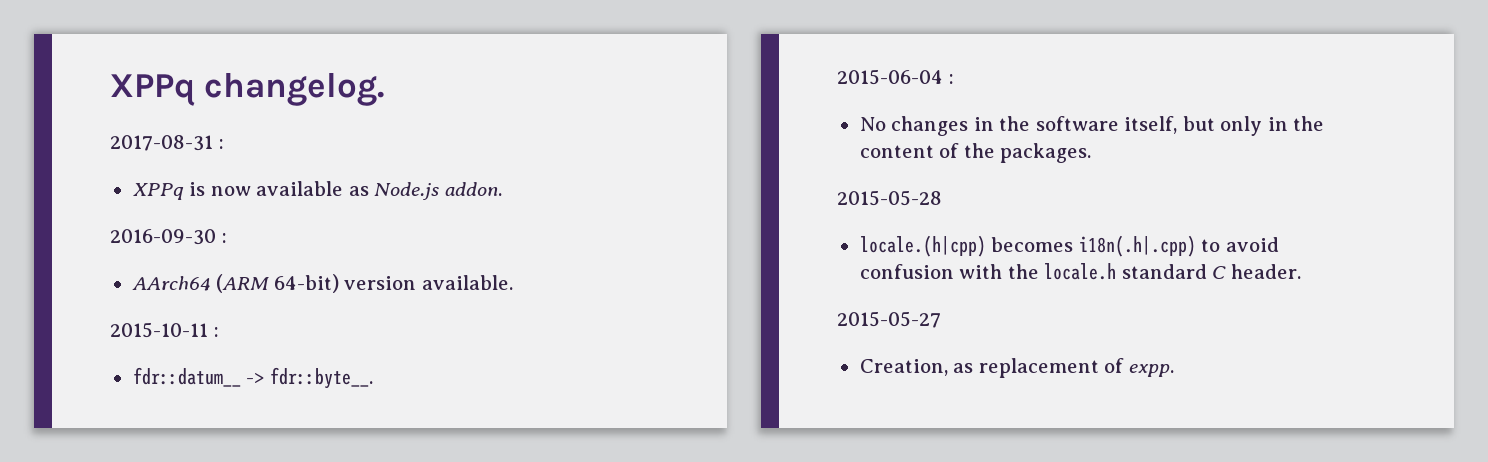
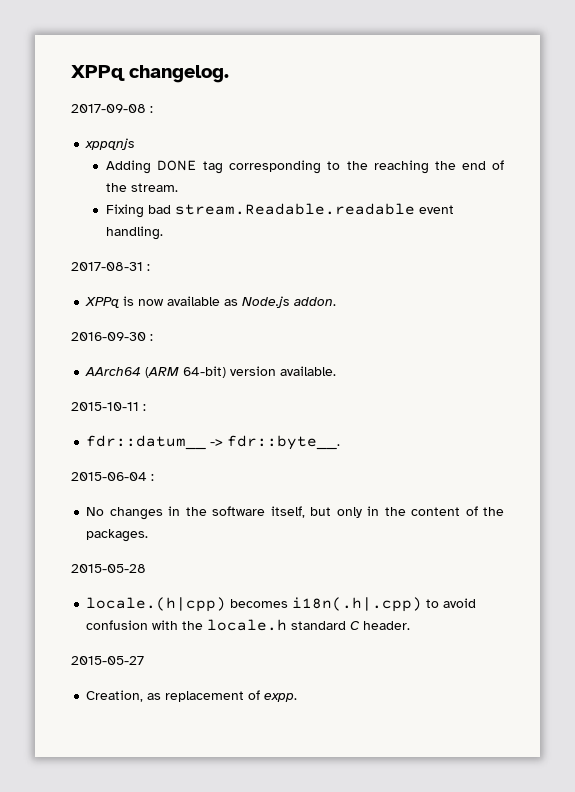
+ 2017-09-08 :
+ xppqnjs
+ Adding DONE tag corresponding to the reaching the end of the stream.
+ Fixing bad stream.Readable.readable event handling.

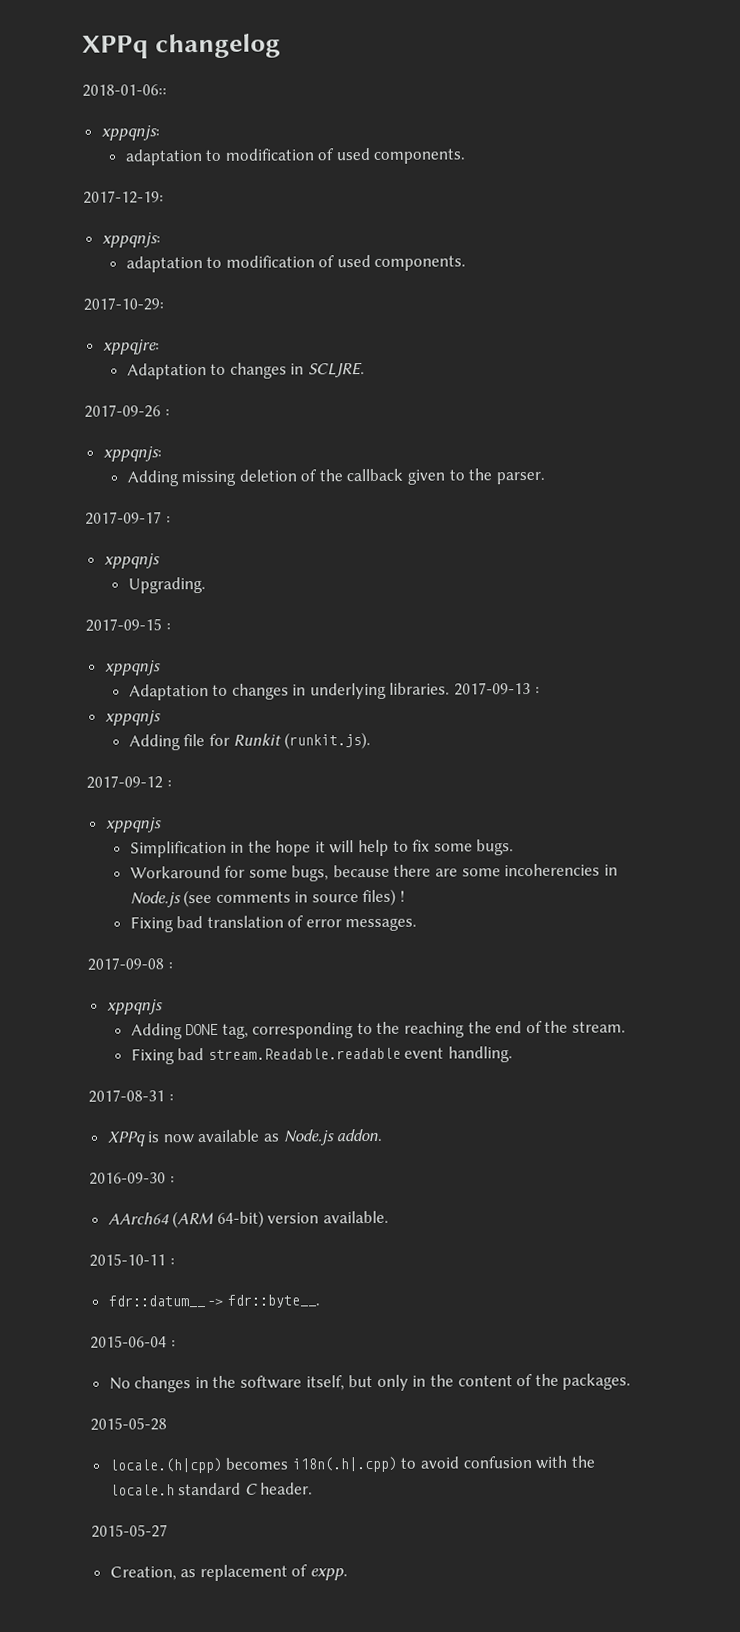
- XPPq changelog.
+ XPPq changelog
+ 2018-01-06::
+ xppqnjs:
+ adaptation to modification of used components.
+ 2017-12-19:
+ xppqnjs:
+ adaptation to modification of used components.
+ 2017-10-29:
+ xppqjre:
+ Adaptation to changes in SCLJRE.
+ 2017-09-26 :
+ xppqnjs:
+ Adding missing deletion of the callback given to the parser.
+ 2017-09-17 :
+ xppqnjs
+ Upgrading.
+ 2017-09-15 :
+ xppqnjs
+ Adaptation to changes in underlying libraries. 2017-09-13 :
+ xppqnjs
+ Adding file for Runkit (runkit.js).
+ 2017-09-12 :
+ xppqnjs
+ Simplification in the hope it will help to fix some bugs.
+ Workaround for some bugs, because there are some incoherencies in Node.js (see comments in source files) !
+ Fixing bad translation of error messages.
- Adding DONE tag corresponding to the reaching the end of the stream.
+ Adding DONE tag, corresponding to the reaching the end of the stream.

